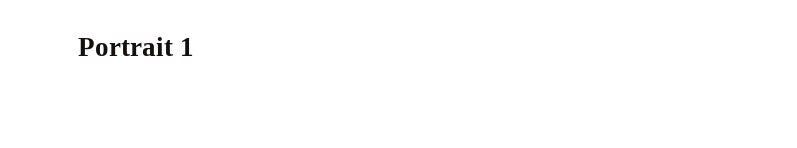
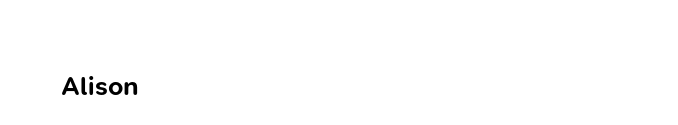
- Portrait 1
+ Alison

